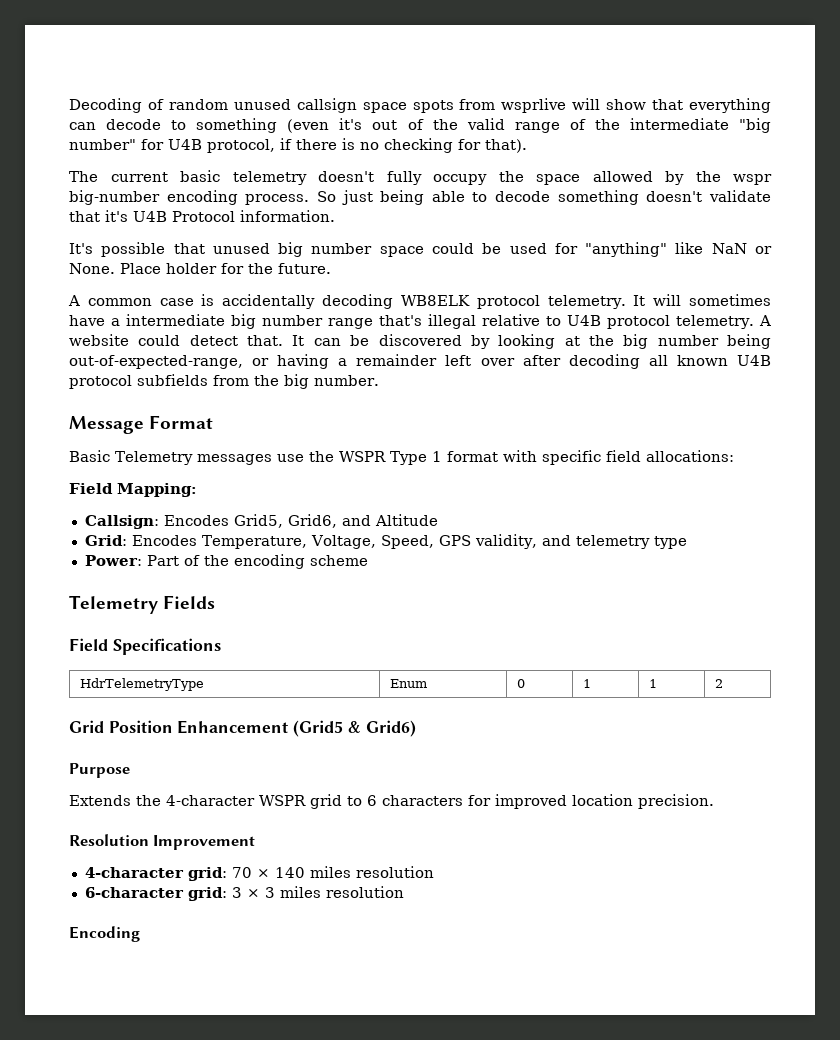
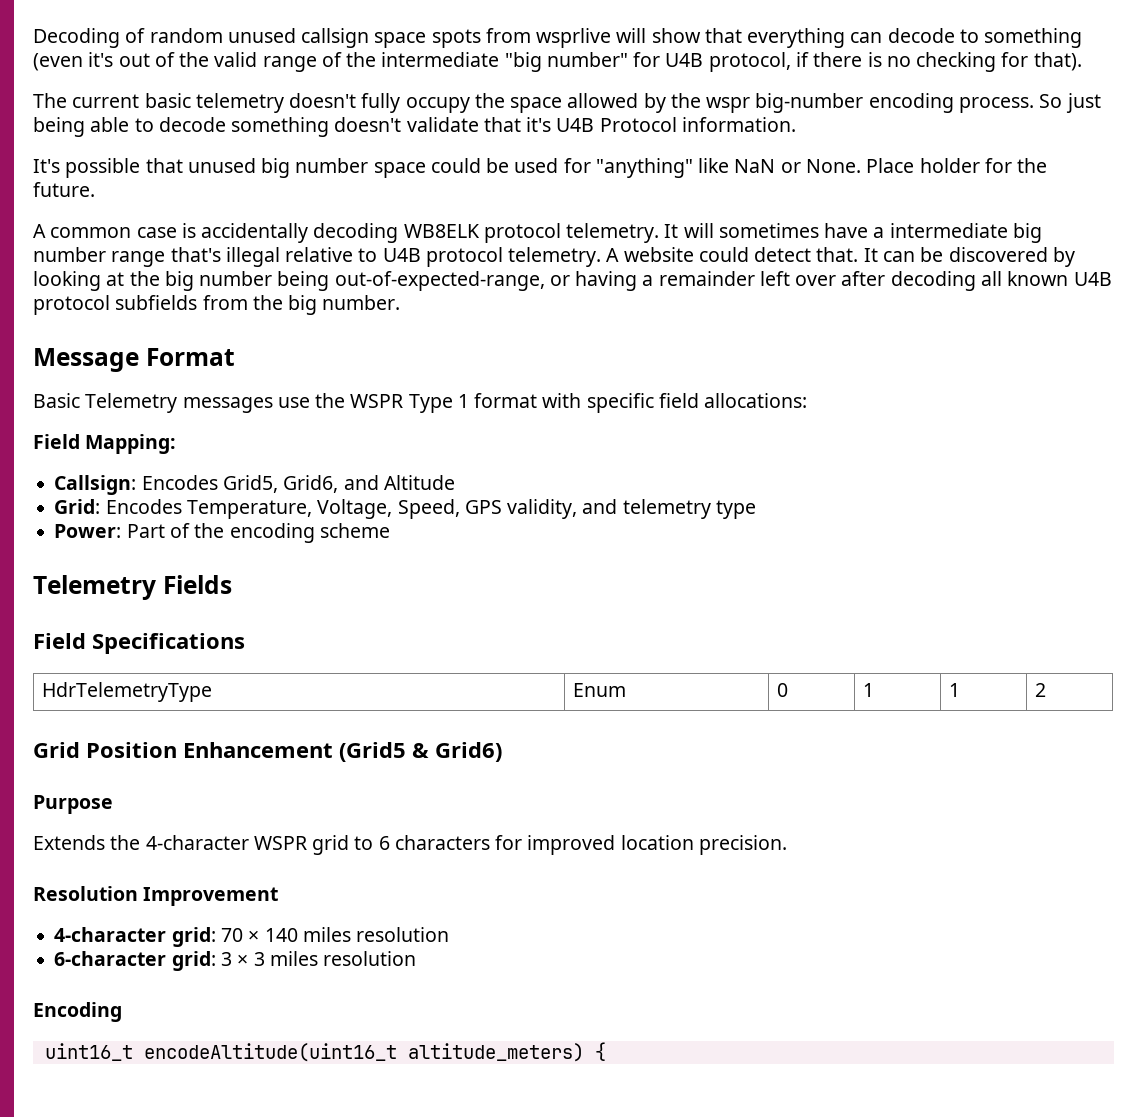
+ uint16_t encodeAltitude(uint16_t altitude_meters) {

